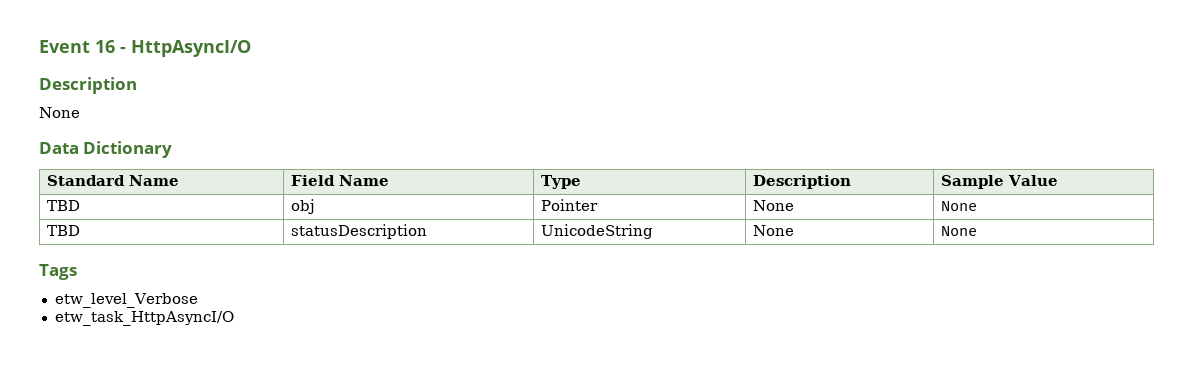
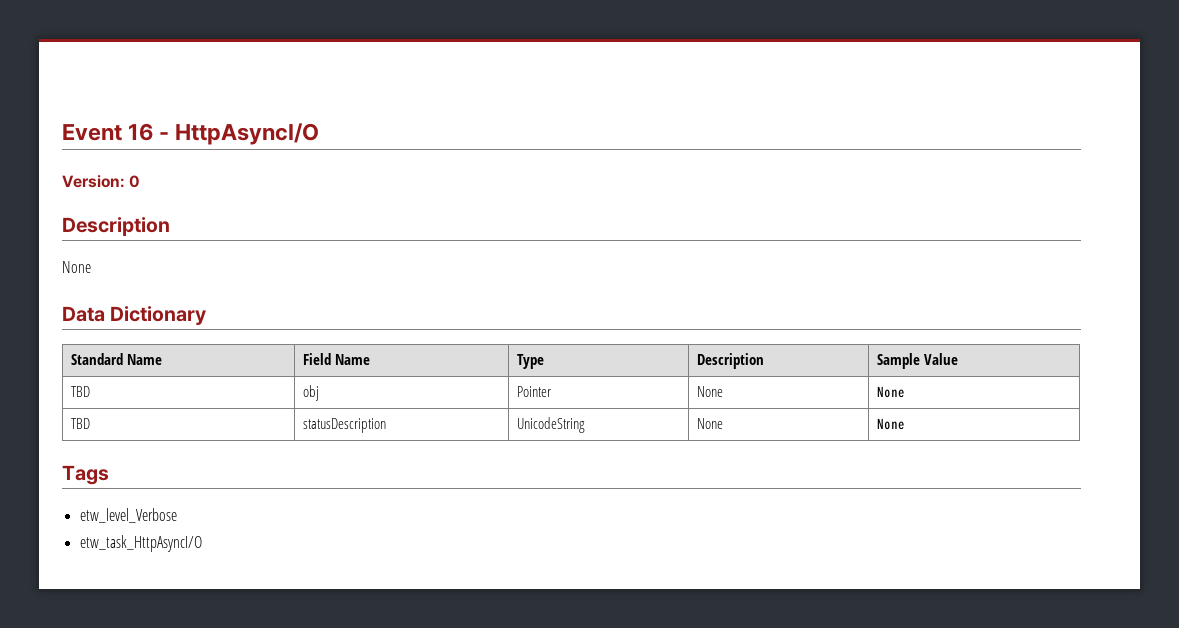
+ Version: 0

